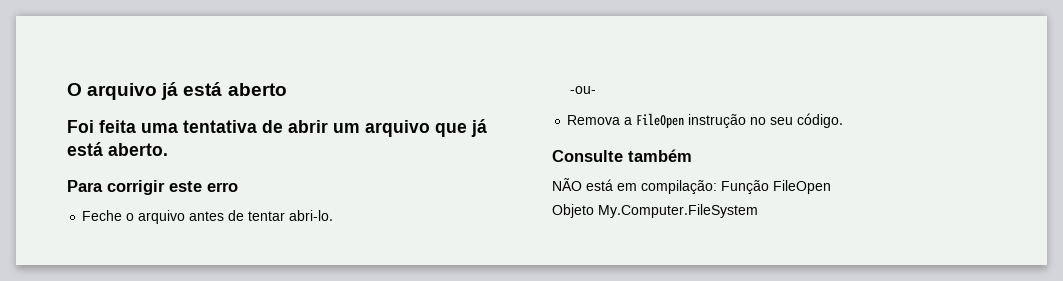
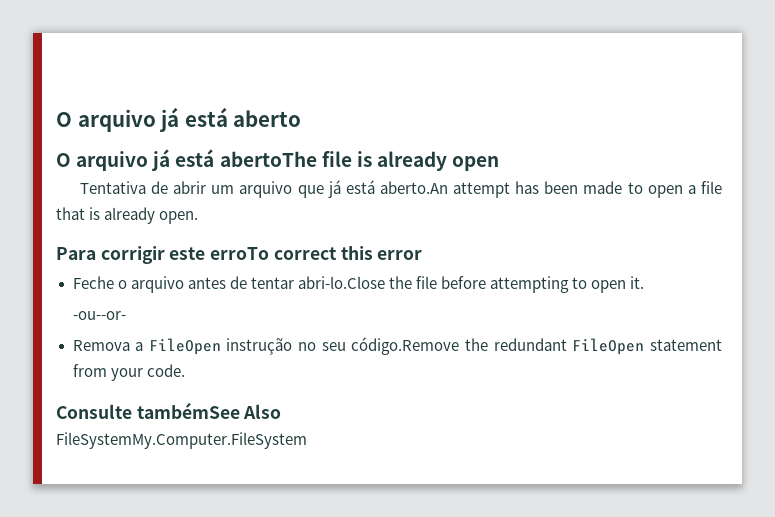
- Foi feita uma tentativa de abrir um arquivo que já está aberto.
+ O arquivo já está abertoThe file is already open
+ Tentativa de abrir um arquivo que já está aberto.An attempt has been made to open a file that is already open.
- Para corrigir este erro
+ Para corrigir este erroTo correct this error
- Feche o arquivo antes de tentar abri-lo.
- -ou-
+ Feche o arquivo antes de tentar abri-lo.Close the file before attempting to open it.
+ -ou--or-
- Remova a FileOpen instrução no seu código.
- Consulte também
- NÃO está em compilação: Função FileOpen
- Objeto My.Computer.FileSystem
+ Remova a FileOpen instrução no seu código.Remove the redundant FileOpen statement from your code.
+ Consulte tambémSee Also
+ FileSystemMy.Computer.FileSystem

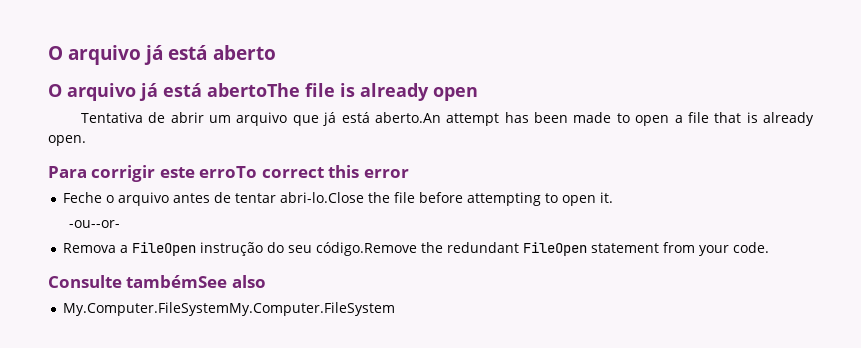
- Remova a FileOpen instrução no seu código.Remove the redundant FileOpen statement from your code.
+ Remova a FileOpen instrução do seu código.Remove the redundant FileOpen statement from your code.
- Consulte tambémSee Also
- FileSystemMy.Computer.FileSystem
+ Consulte tambémSee also
+ My.Computer.FileSystemMy.Computer.FileSystem

